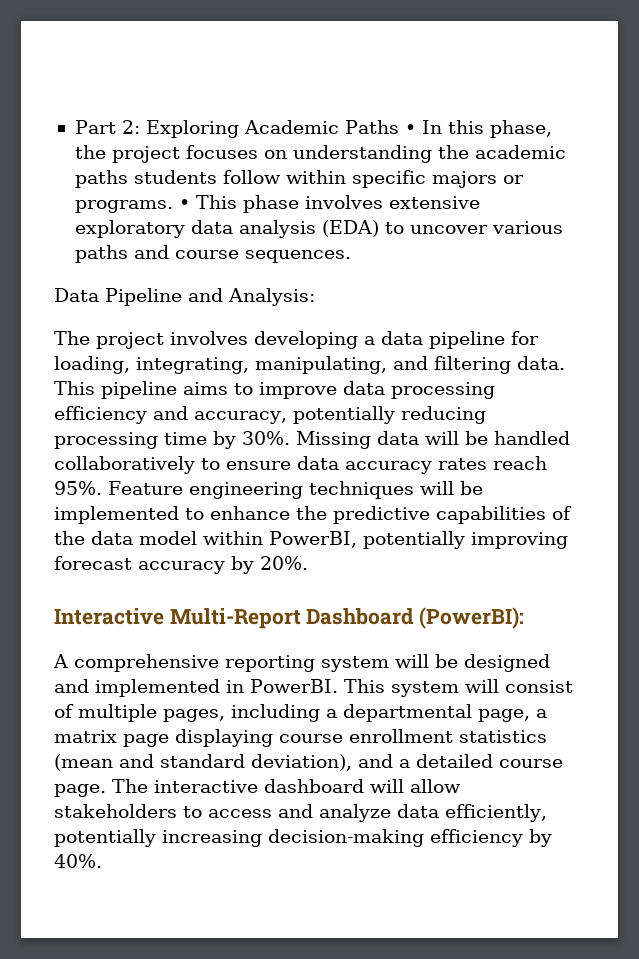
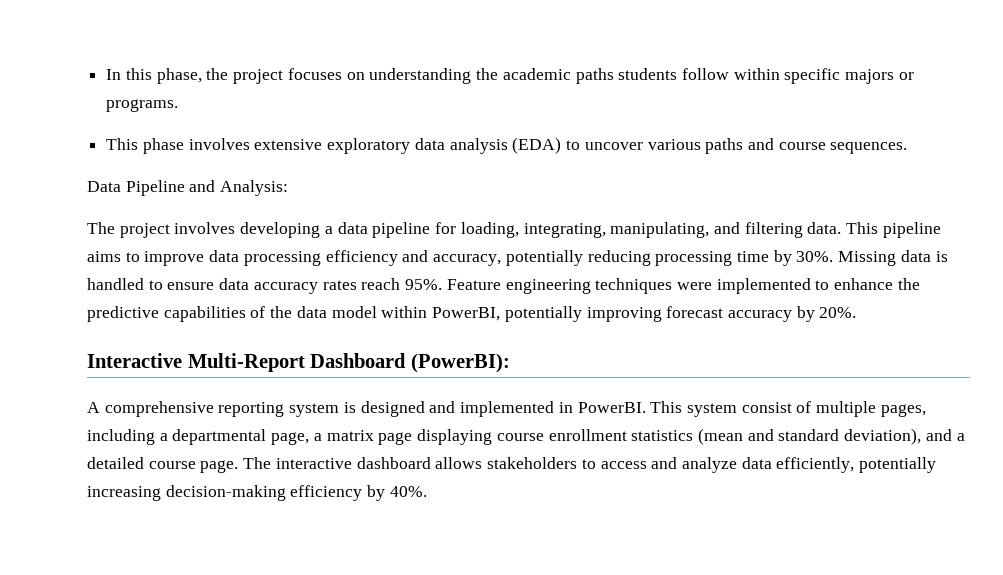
- Part 2: Exploring Academic Paths • In this phase, the project focuses on understanding the academic paths students follow within specific majors or programs. • This phase involves extensive exploratory data analysis (EDA) to uncover various paths and course sequences.
+ In this phase, the project focuses on understanding the academic paths students follow within specific majors or programs.
+ This phase involves extensive exploratory data analysis (EDA) to uncover various paths and course sequences.
- Missing data will be handled collaboratively to ensure data accuracy rates reach 95%.
+ Missing data is handled to ensure data accuracy rates reach 95%.
- Feature engineering techniques will be implemented to enhance the predictive capabilities of the data model within PowerBI, potentially improving forecast accuracy by 20%.
+ Feature engineering techniques were implemented to enhance the predictive capabilities of the data model within PowerBI, potentially improving forecast accuracy by 20%.
- A comprehensive reporting system will be designed and implemented in PowerBI.
+ A comprehensive reporting system is designed and implemented in PowerBI.
- This system will consist of multiple pages, including a departmental page, a matrix page displaying course enrollment statistics (mean and standard deviation), and a detailed course page.
+ This system consist of multiple pages, including a departmental page, a matrix page displaying course enrollment statistics (mean and standard deviation), and a detailed course page.
- The interactive dashboard will allow stakeholders to access and analyze data efficiently, potentially increasing decision-making efficiency by 40%.
+ The interactive dashboard allows stakeholders to access and analyze data efficiently, potentially increasing decision-making efficiency by 40%.

